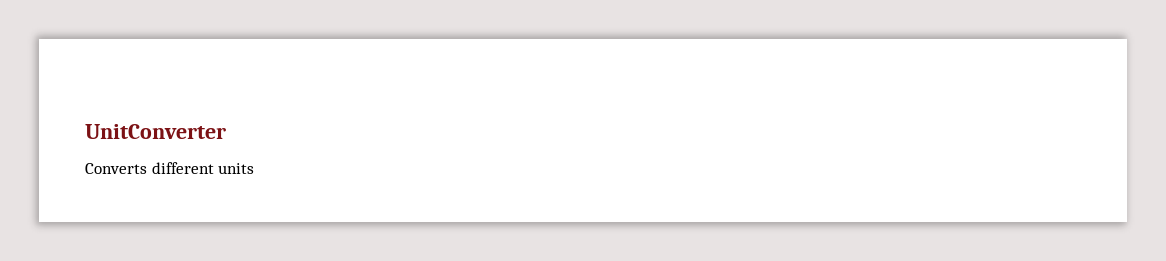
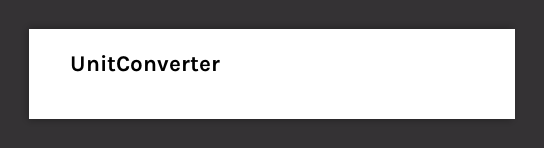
- Converts different units

